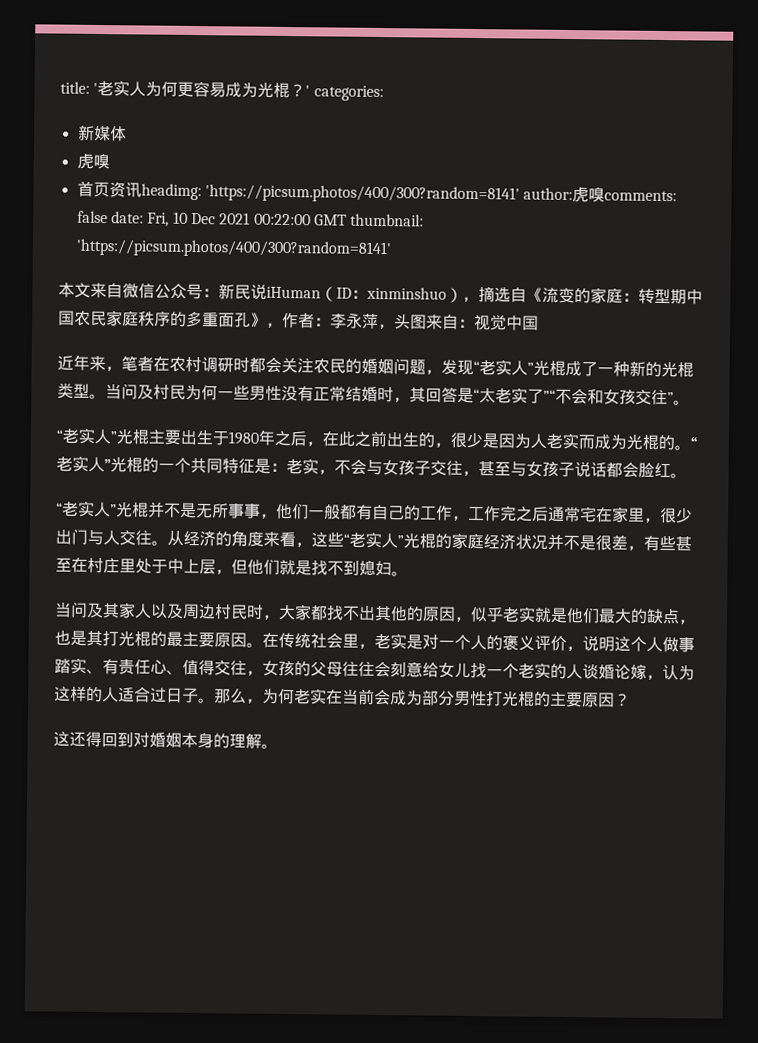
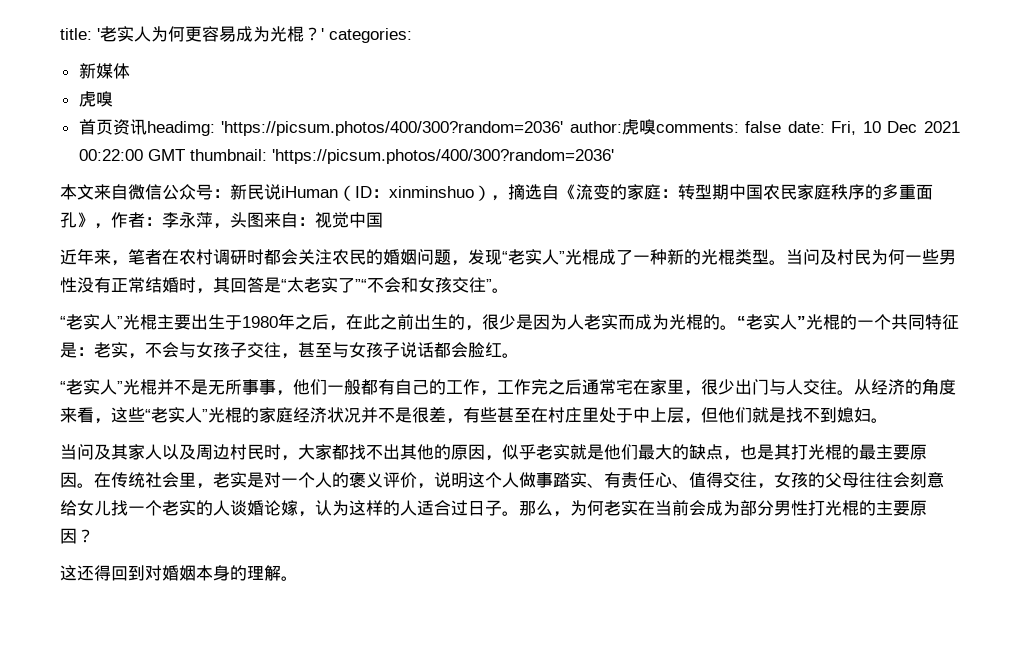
- 首页资讯headimg: 'https://picsum.photos/400/300?random=8141' author:虎嗅comments: false date: Fri, 10 Dec 2021 00:22:00 GMT thumbnail: 'https://picsum.photos/400/300?random=8141'
+ 首页资讯headimg: 'https://picsum.photos/400/300?random=2036' author:虎嗅comments: false date: Fri, 10 Dec 2021 00:22:00 GMT thumbnail: 'https://picsum.photos/400/300?random=2036'

